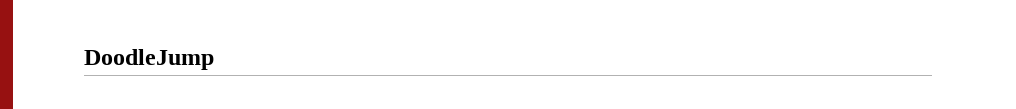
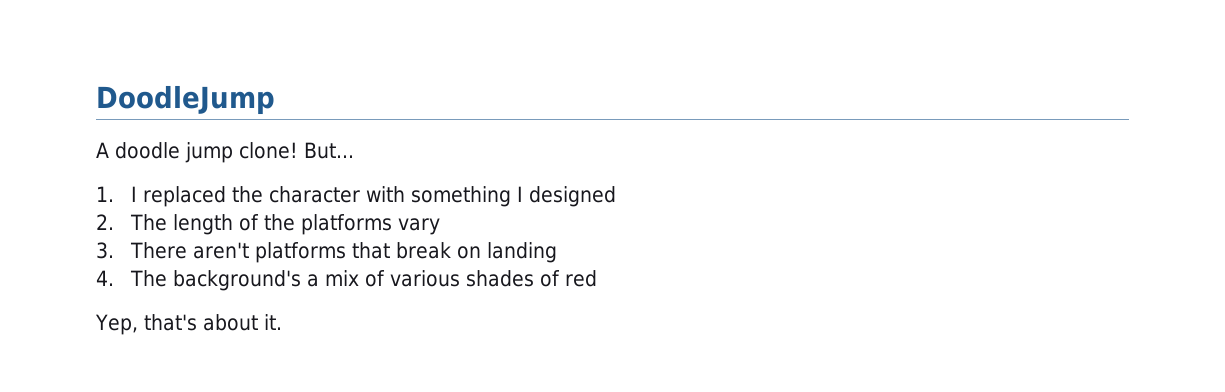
+ A doodle jump clone! But...
+ 1. I replaced the character with something I designed
+ 2. The length of the platforms vary
+ 3. There aren't platforms that break on landing
+ 4. The background's a mix of various shades of red
+ Yep, that's about it.

